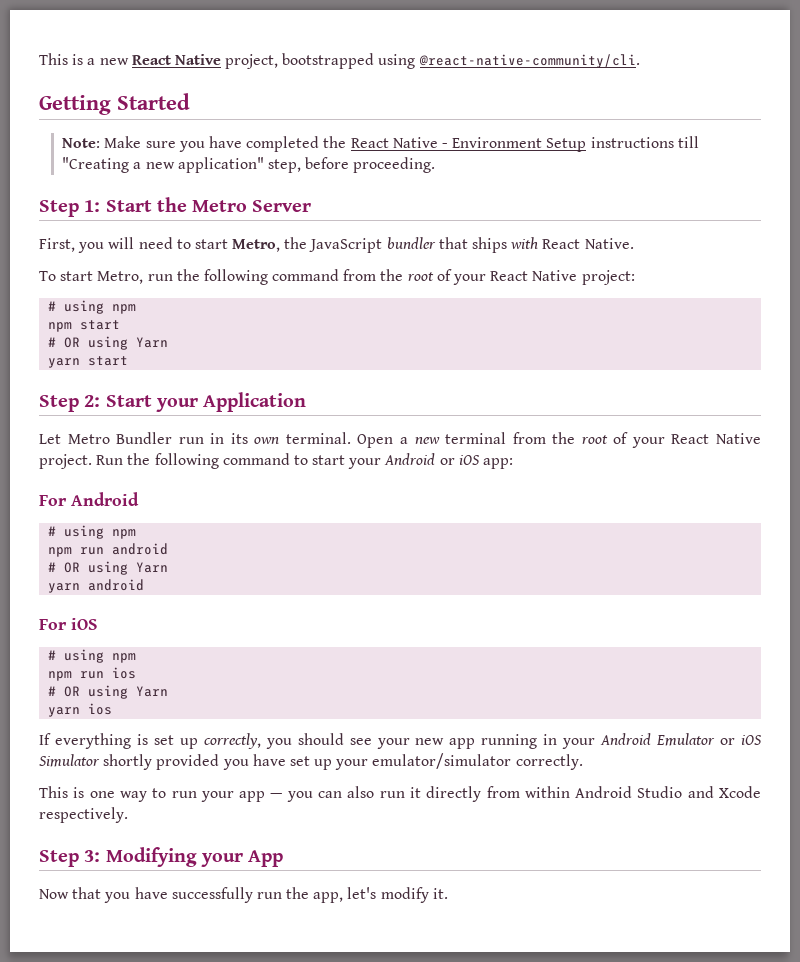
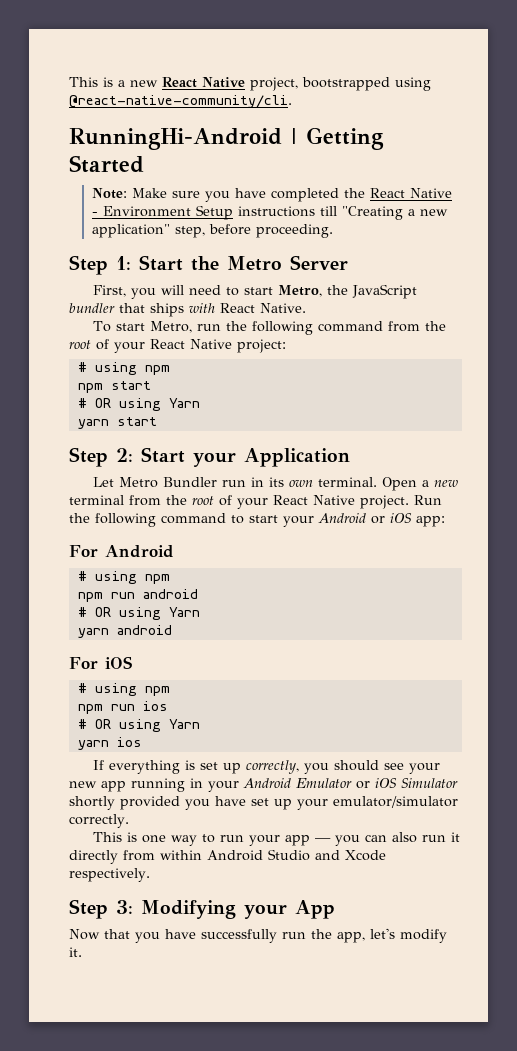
- Getting Started
+ RunningHi-Android | Getting Started

